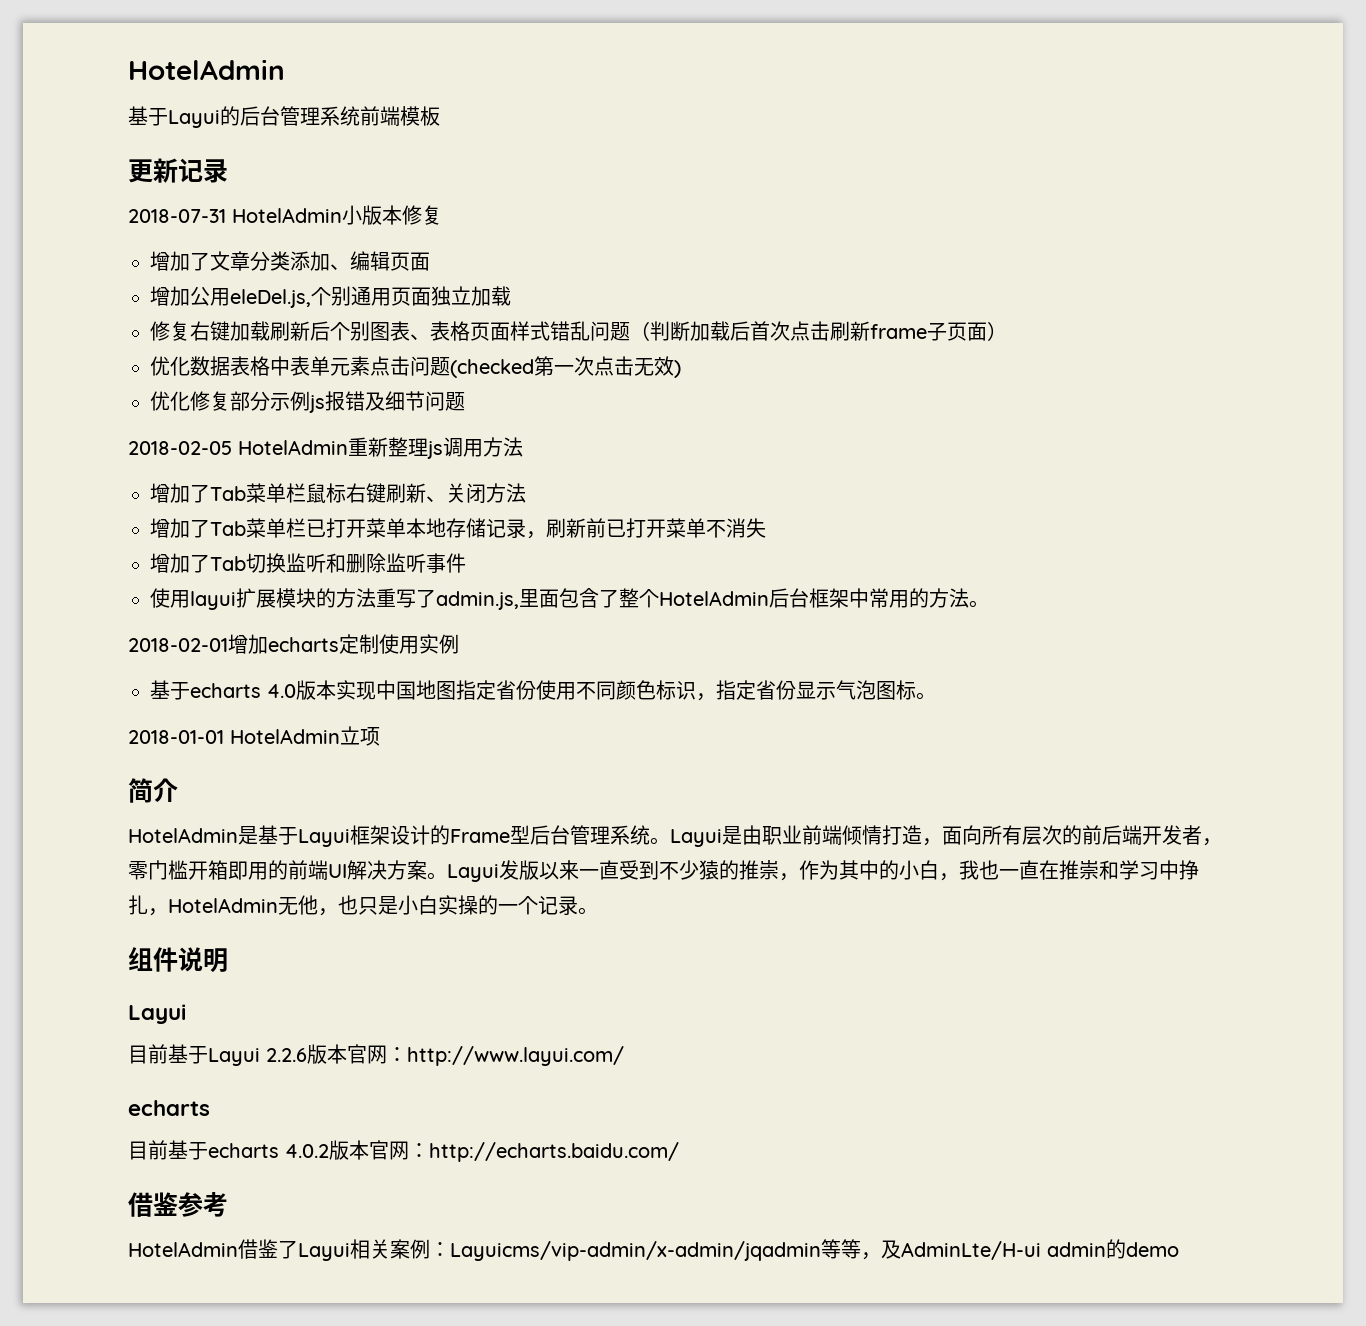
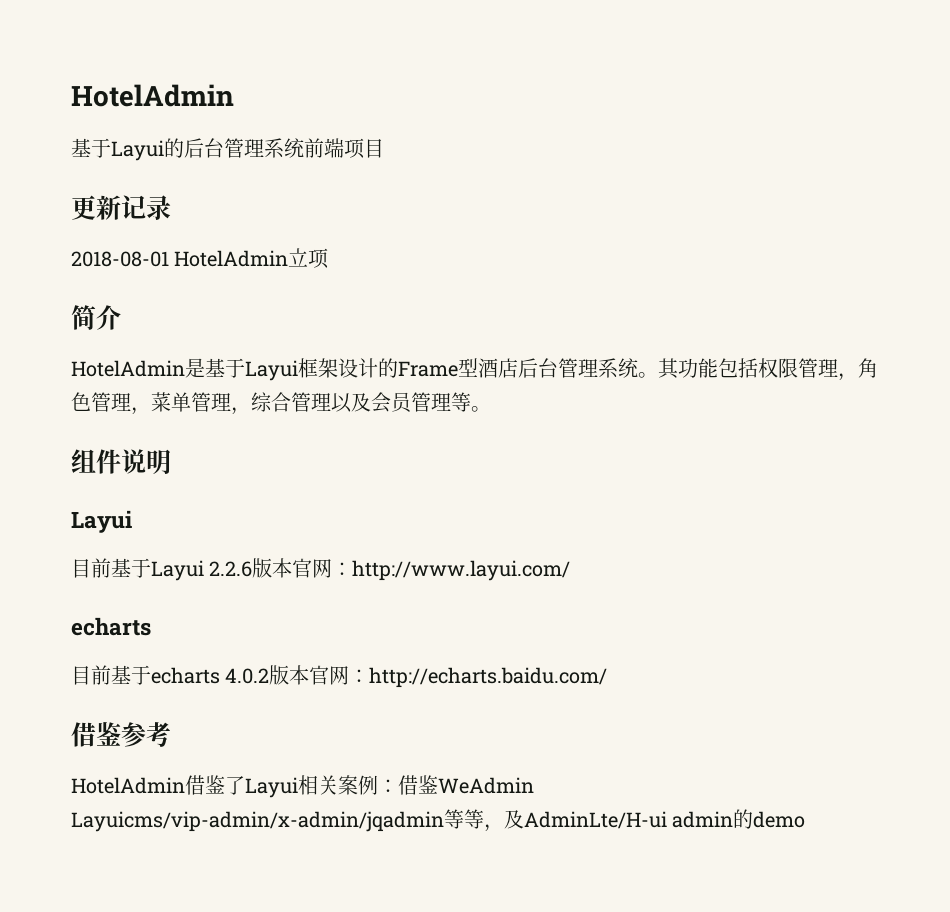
- 基于Layui的后台管理系统前端模板
+ 基于Layui的后台管理系统前端项目
- 2018-07-31 HotelAdmin小版本修复
- 增加了文章分类添加、编辑页面
- 增加公用eleDel.js,个别通用页面独立加载
- 修复右键加载刷新后个别图表、表格页面样式错乱问题（判断加载后首次点击刷新frame子页面）
- 优化数据表格中表单元素点击问题(checked第一次点击无效)
- 优化修复部分示例js报错及细节问题
- 2018-02-05 HotelAdmin重新整理js调用方法
- 增加了Tab菜单栏鼠标右键刷新、关闭方法
- 增加了Tab菜单栏已打开菜单本地存储记录，刷新前已打开菜单不消失
- 增加了Tab切换监听和删除监听事件
- 使用layui扩展模块的方法重写了admin.js,里面包含了整个HotelAdmin后台框架中常用的方法。
- 2018-02-01增加echarts定制使用实例
- 基于echarts 4.0版本实现中国地图指定省份使用不同颜色标识，指定省份显示气泡图标。
- 2018-01-01 HotelAdmin立项
+ 2018-08-01 HotelAdmin立项
- HotelAdmin是基于Layui框架设计的Frame型后台管理系统。
+ HotelAdmin是基于Layui框架设计的Frame型酒店后台管理系统。
- Layui是由职业前端倾情打造，面向所有层次的前后端开发者，零门槛开箱即用的前端UI解决方案。Layui发版以来一直受到不少猿的推崇，作为其中的小白，我也一直在推崇和学习中挣扎，HotelAdmin无他，也只是小白实操的一个记录。
+ 其功能包括权限管理，角色管理，菜单管理，综合管理以及会员管理等。
- HotelAdmin借鉴了Layui相关案例：Layuicms/vip-admin/x-admin/jqadmin等等，及AdminLte/H-ui admin的demo
+ HotelAdmin借鉴了Layui相关案例：借鉴WeAdmin Layuicms/vip-admin/x-admin/jqadmin等等，及AdminLte/H-ui admin的demo

